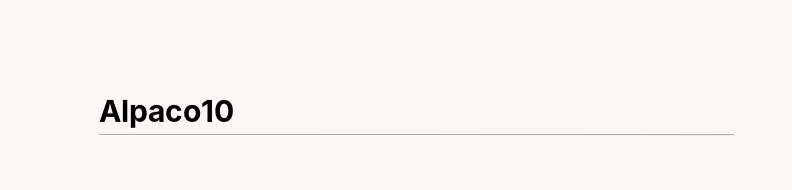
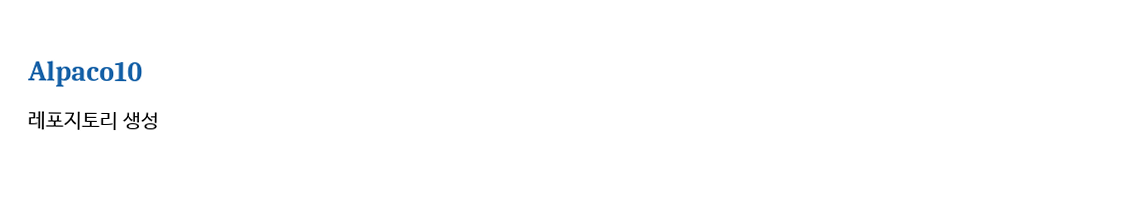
+ 레포지토리 생성

